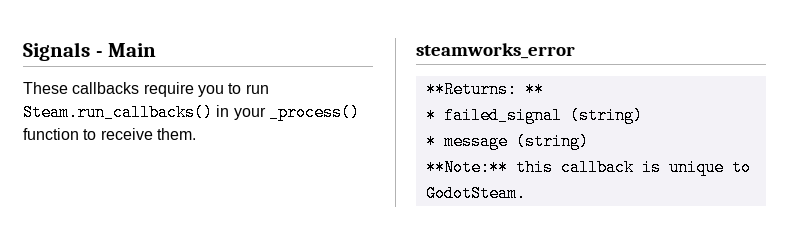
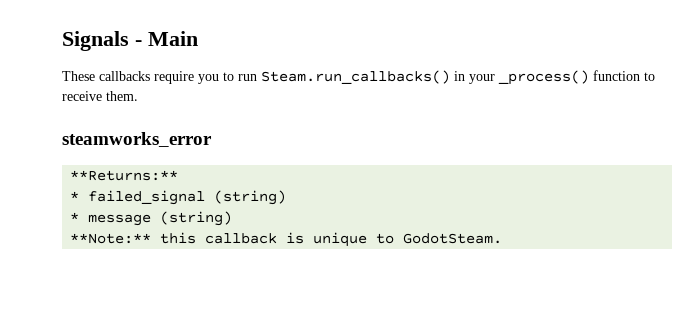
- **Returns: **
+ **Returns:**

